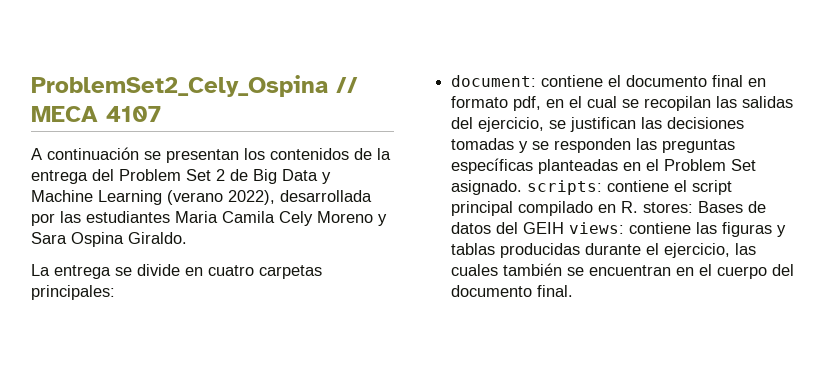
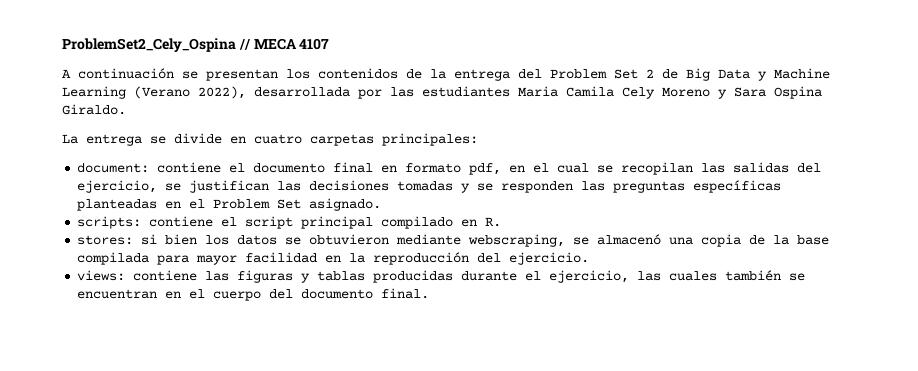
- A continuación se presentan los contenidos de la entrega del Problem Set 2 de Big Data y Machine Learning (verano 2022), desarrollada por las estudiantes Maria Camila Cely Moreno y Sara Ospina Giraldo.
+ A continuación se presentan los contenidos de la entrega del Problem Set 2 de Big Data y Machine Learning (Verano 2022), desarrollada por las estudiantes Maria Camila Cely Moreno y Sara Ospina Giraldo.
- contiene el documento final en formato pdf, en el cual se recopilan las salidas del ejercicio, se justifican las decisiones tomadas y se responden las preguntas específicas planteadas en el Problem Set asignado. scripts:
+ contiene el documento final en formato pdf, en el cual se recopilan las salidas del ejercicio, se justifican las decisiones tomadas y se responden las preguntas específicas planteadas en el Problem Set asignado.
+ scripts:
- contiene el script principal compilado en R. stores: Bases de datos del GEIH views:
+ contiene el script principal compilado en R.
+ stores: si bien los datos se obtuvieron mediante webscraping, se almacenó una copia de la base compilada para mayor facilidad en la reproducción del ejercicio.
+ views:

